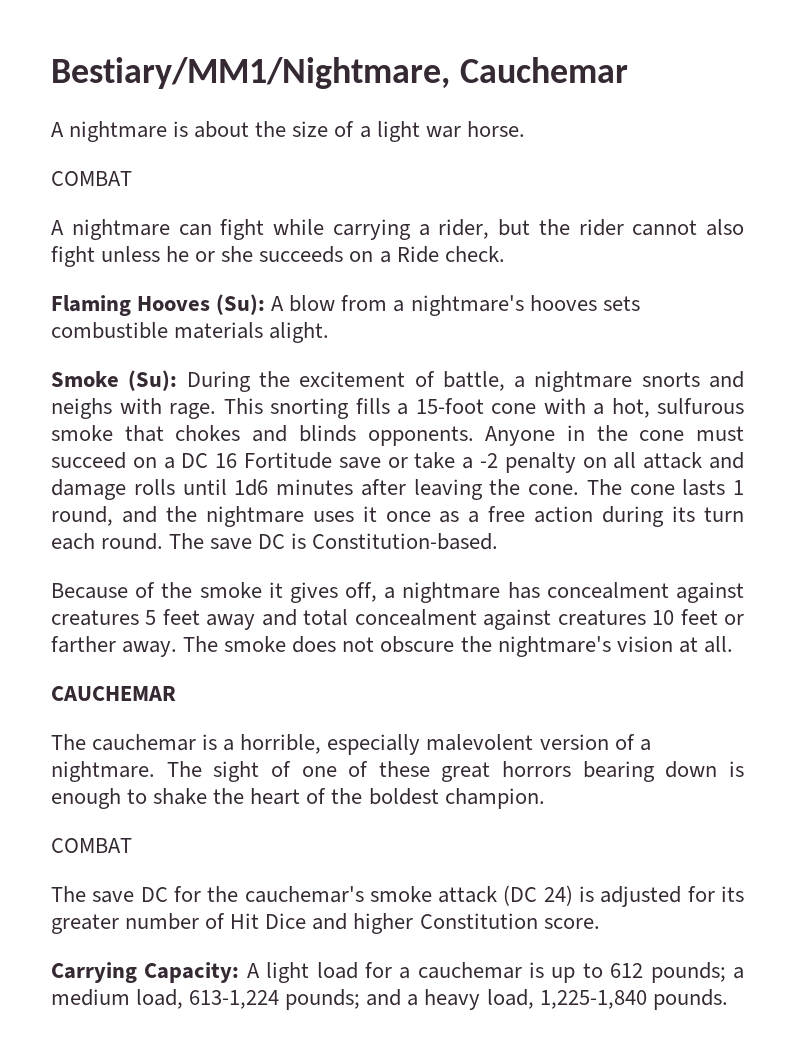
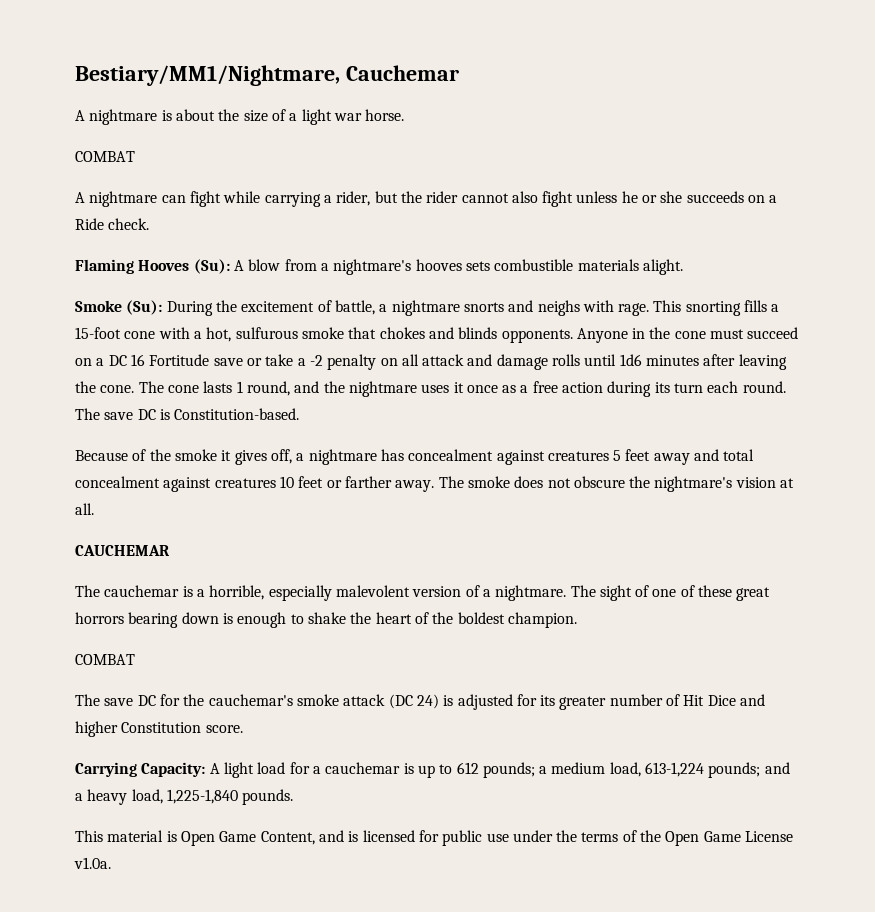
+ This material is Open Game Content, and is licensed for public use under the terms of the Open Game License v1.0a.

